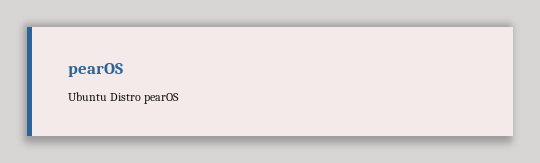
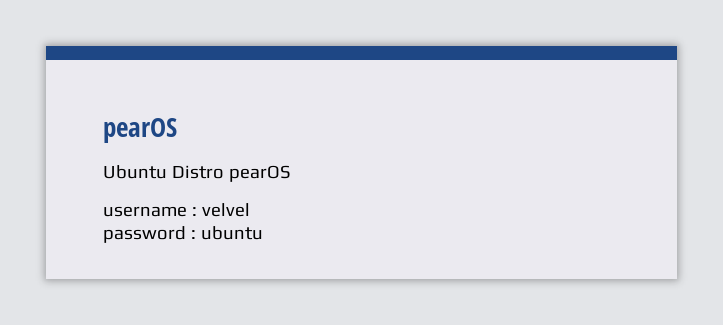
+ username : velvel
+ password : ubuntu

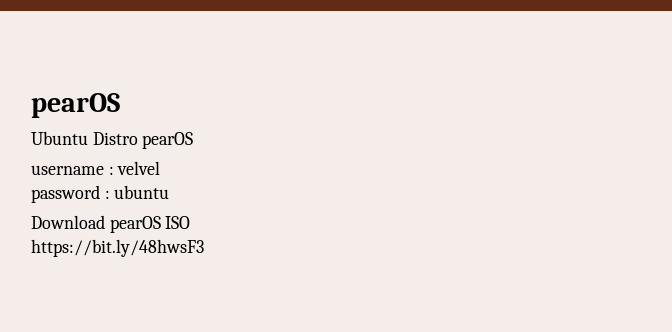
+ Download pearOS ISO
+ https://bit.ly/48hwsF3

